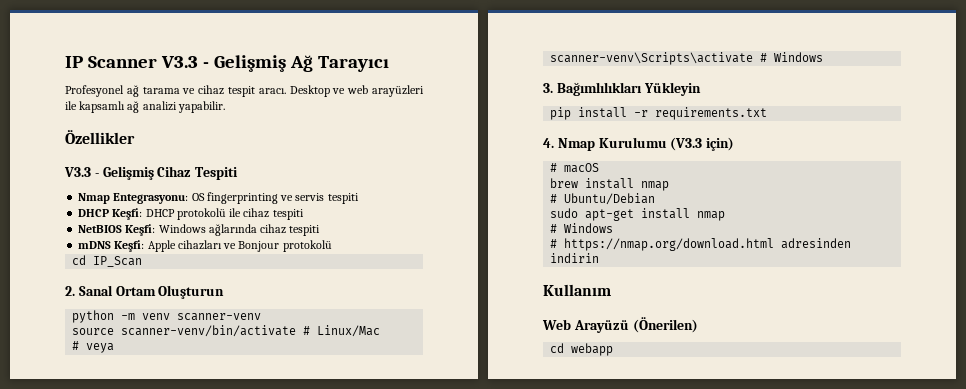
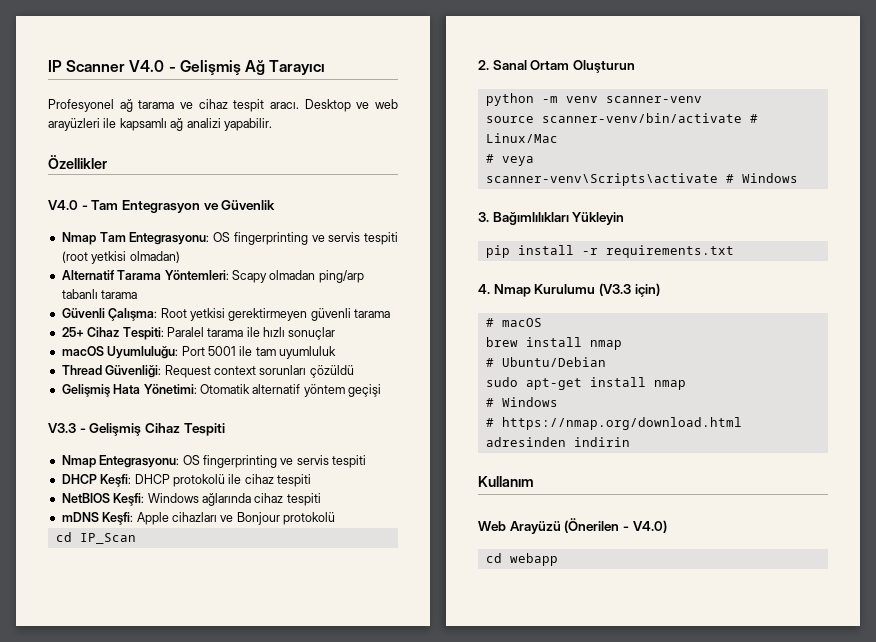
- IP Scanner V3.3 - Gelişmiş Ağ Tarayıcı
+ IP Scanner V4.0 - Gelişmiş Ağ Tarayıcı
+ V4.0 - Tam Entegrasyon ve Güvenlik
+ Nmap Tam Entegrasyonu: OS fingerprinting ve servis tespiti (root yetkisi olmadan)
+ Alternatif Tarama Yöntemleri: Scapy olmadan ping/arp tabanlı tarama
+ Güvenli Çalışma: Root yetkisi gerektirmeyen güvenli tarama
+ 25+ Cihaz Tespiti: Paralel tarama ile hızlı sonuçlar
+ macOS Uyumluluğu: Port 5001 ile tam uyumluluk
+ Thread Güvenliği: Request context sorunları çözüldü
+ Gelişmiş Hata Yönetimi: Otomatik alternatif yöntem geçişi
- Web Arayüzü (Önerilen)
+ Web Arayüzü (Önerilen - V4.0)

